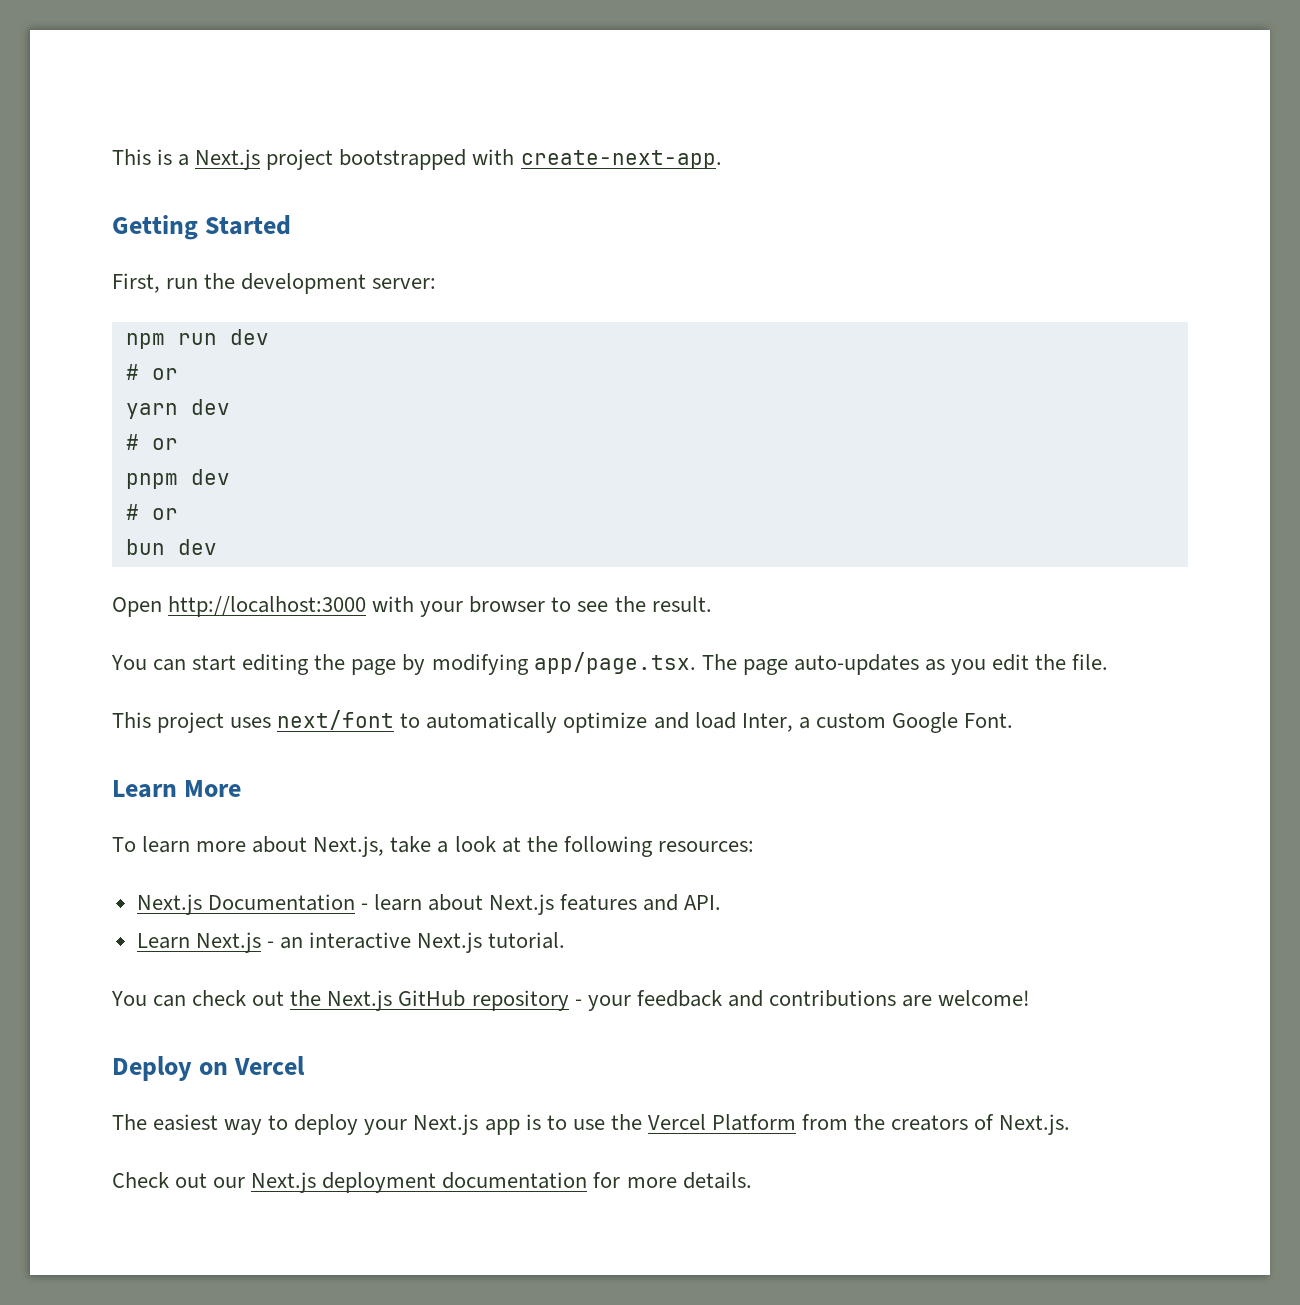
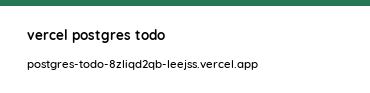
- This is a Next.js project bootstrapped with create-next-app.
- Getting Started
- First, run the development server:
- npm run dev
- # or
- yarn dev
- # or
- pnpm dev
- # or
- bun dev
- Open http://localhost:3000 with your browser to see the result.
- You can start editing the page by modifying app/page.tsx. The page auto-updates as you edit the file.
- This project uses next/font to automatically optimize and load Inter, a custom Google Font.
- Learn More
- To learn more about Next.js, take a look at the following resources:
- Next.js Documentation - learn about Next.js features and API.
- Learn Next.js - an interactive Next.js tutorial.
- You can check out the Next.js GitHub repository - your feedback and contributions are welcome!
- Deploy on Vercel
- The easiest way to deploy your Next.js app is to use the Vercel Platform from the creators of Next.js.
- Check out our Next.js deployment documentation for more details.
+ vercel postgres todo
+ postgres-todo-8zliqd2qb-leejss.vercel.app

